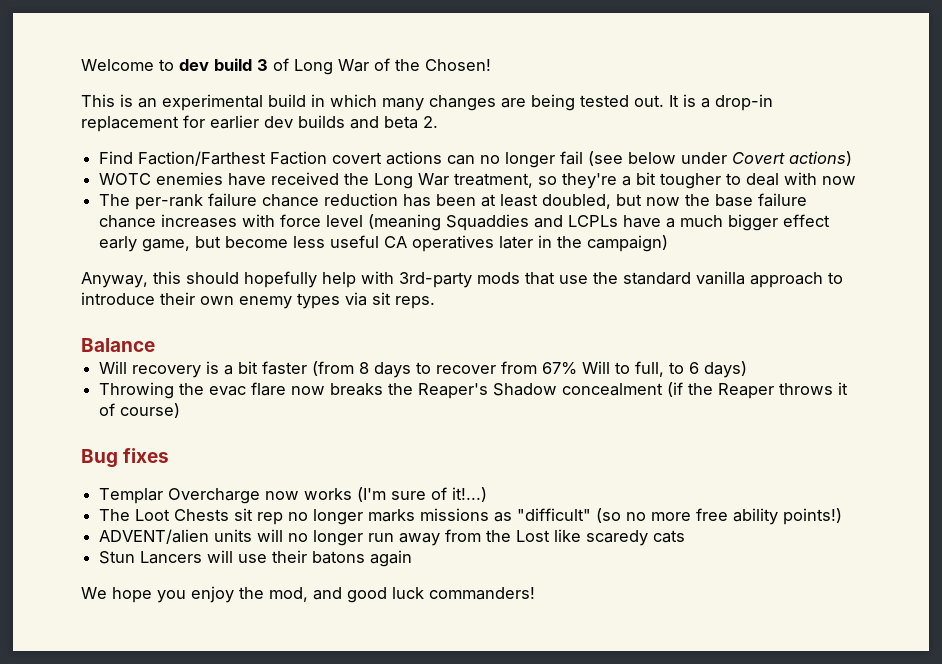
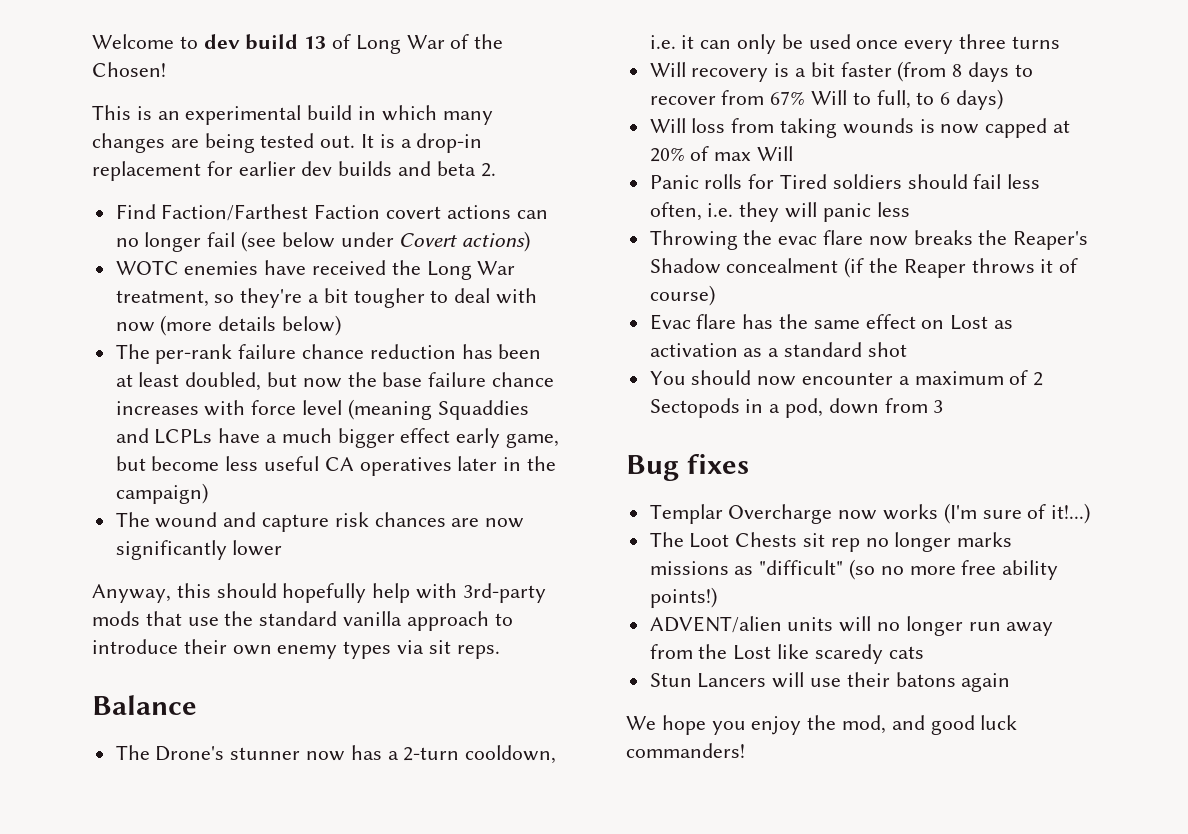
- Welcome to dev build 3 of Long War of the Chosen!
+ Welcome to dev build 13 of Long War of the Chosen!
- WOTC enemies have received the Long War treatment, so they're a bit tougher to deal with now
+ WOTC enemies have received the Long War treatment, so they're a bit tougher to deal with now (more details below)
+ The wound and capture risk chances are now significantly lower
+ The Drone's stunner now has a 2-turn cooldown, i.e. it can only be used once every three turns
+ Will loss from taking wounds is now capped at 20% of max Will
+ Panic rolls for Tired soldiers should fail less often, i.e. they will panic less
+ Evac flare has the same effect on Lost as activation as a standard shot
+ You should now encounter a maximum of 2 Sectopods in a pod, down from 3

